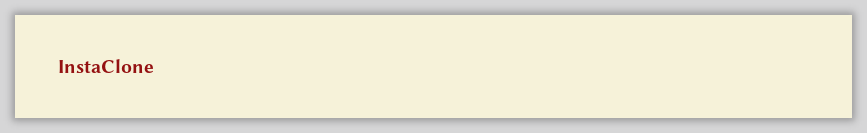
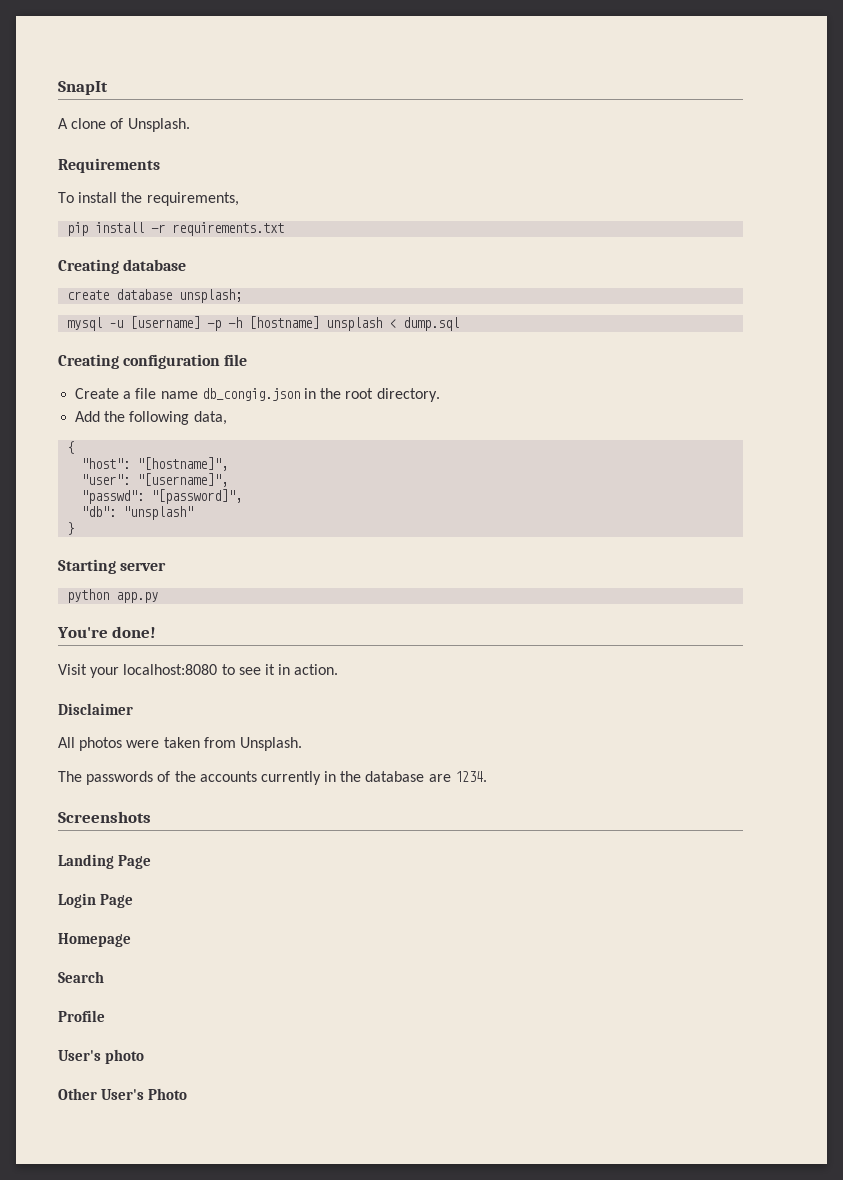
- InstaClone
+ SnapIt
+ A clone of Unsplash.
+ Requirements
+ To install the requirements,
+ pip install -r requirements.txt
+ Creating database
+ create database unsplash;
+ mysql –u [username] -p -h [hostname] unsplash < dump.sql
+ Creating configuration file
+ Create a file name db_congig.json in the root directory.
+ Add the following data,
+ {
+ "host": "[hostname]",
+ "user": "[username]",
+ "passwd": "[password]",
+ "db": "unsplash"
+ }
+ Starting server
+ python app.py
+ You're done!
+ Visit your localhost:8080 to see it in action.
+ Disclaimer
+ All photos were taken from Unsplash.
+ The passwords of the accounts currently in the database are 1234.
+ Screenshots
+ Landing Page
+ Login Page
+ Homepage
+ Search
+ Profile
+ User's photo
+ Other User's Photo

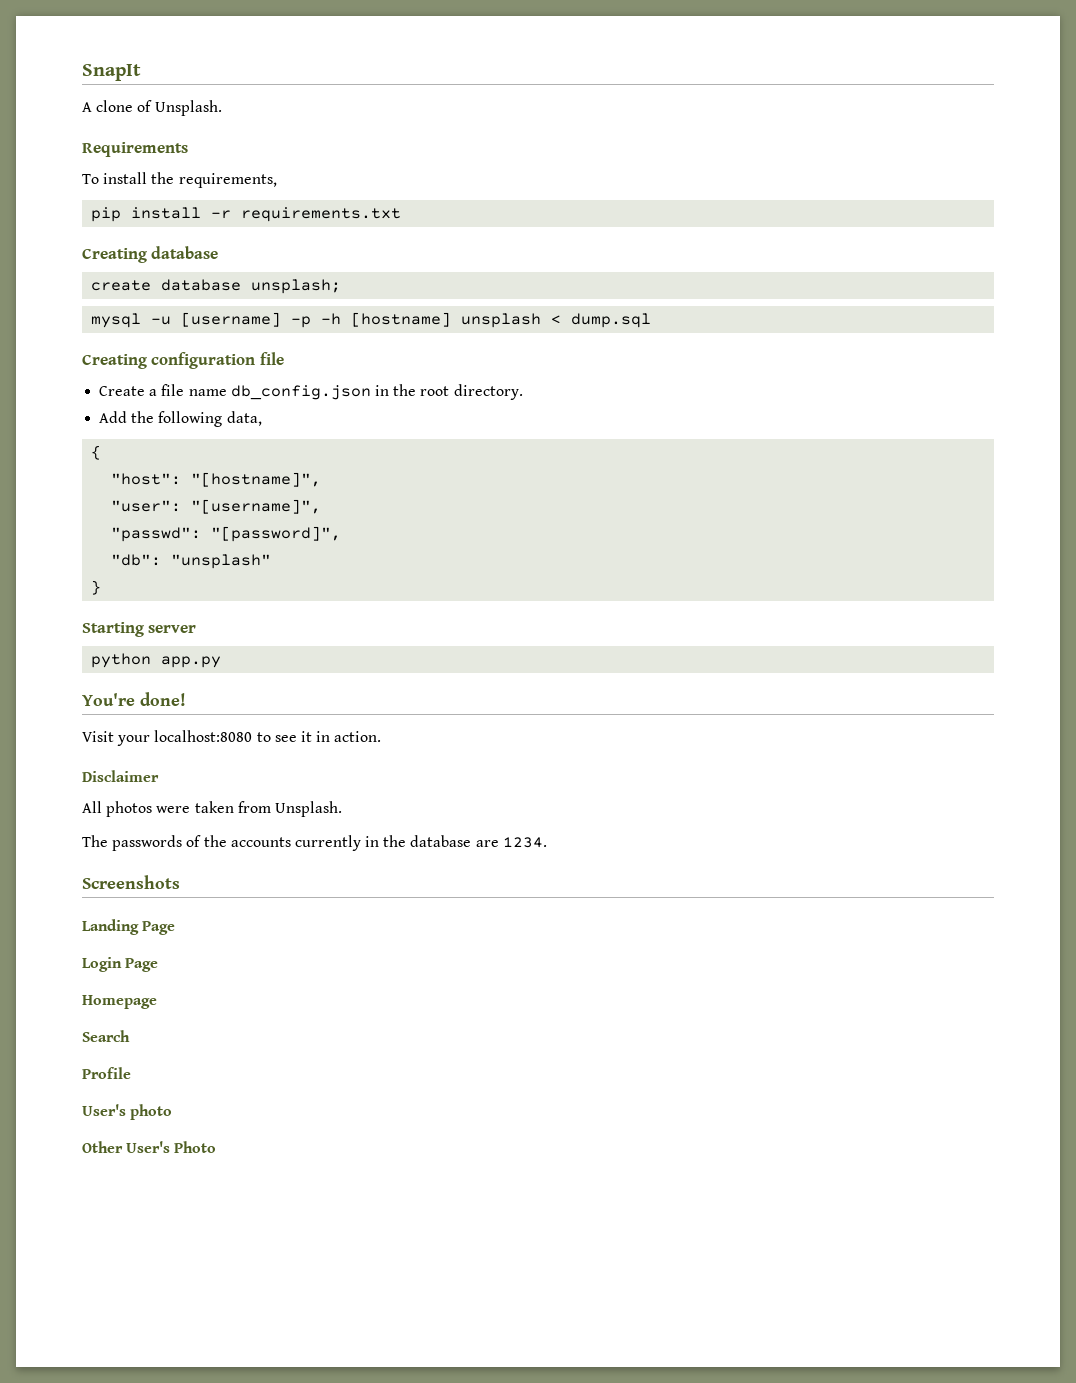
- Create a file name db_congig.json in the root directory.
+ Create a file name db_config.json in the root directory.

